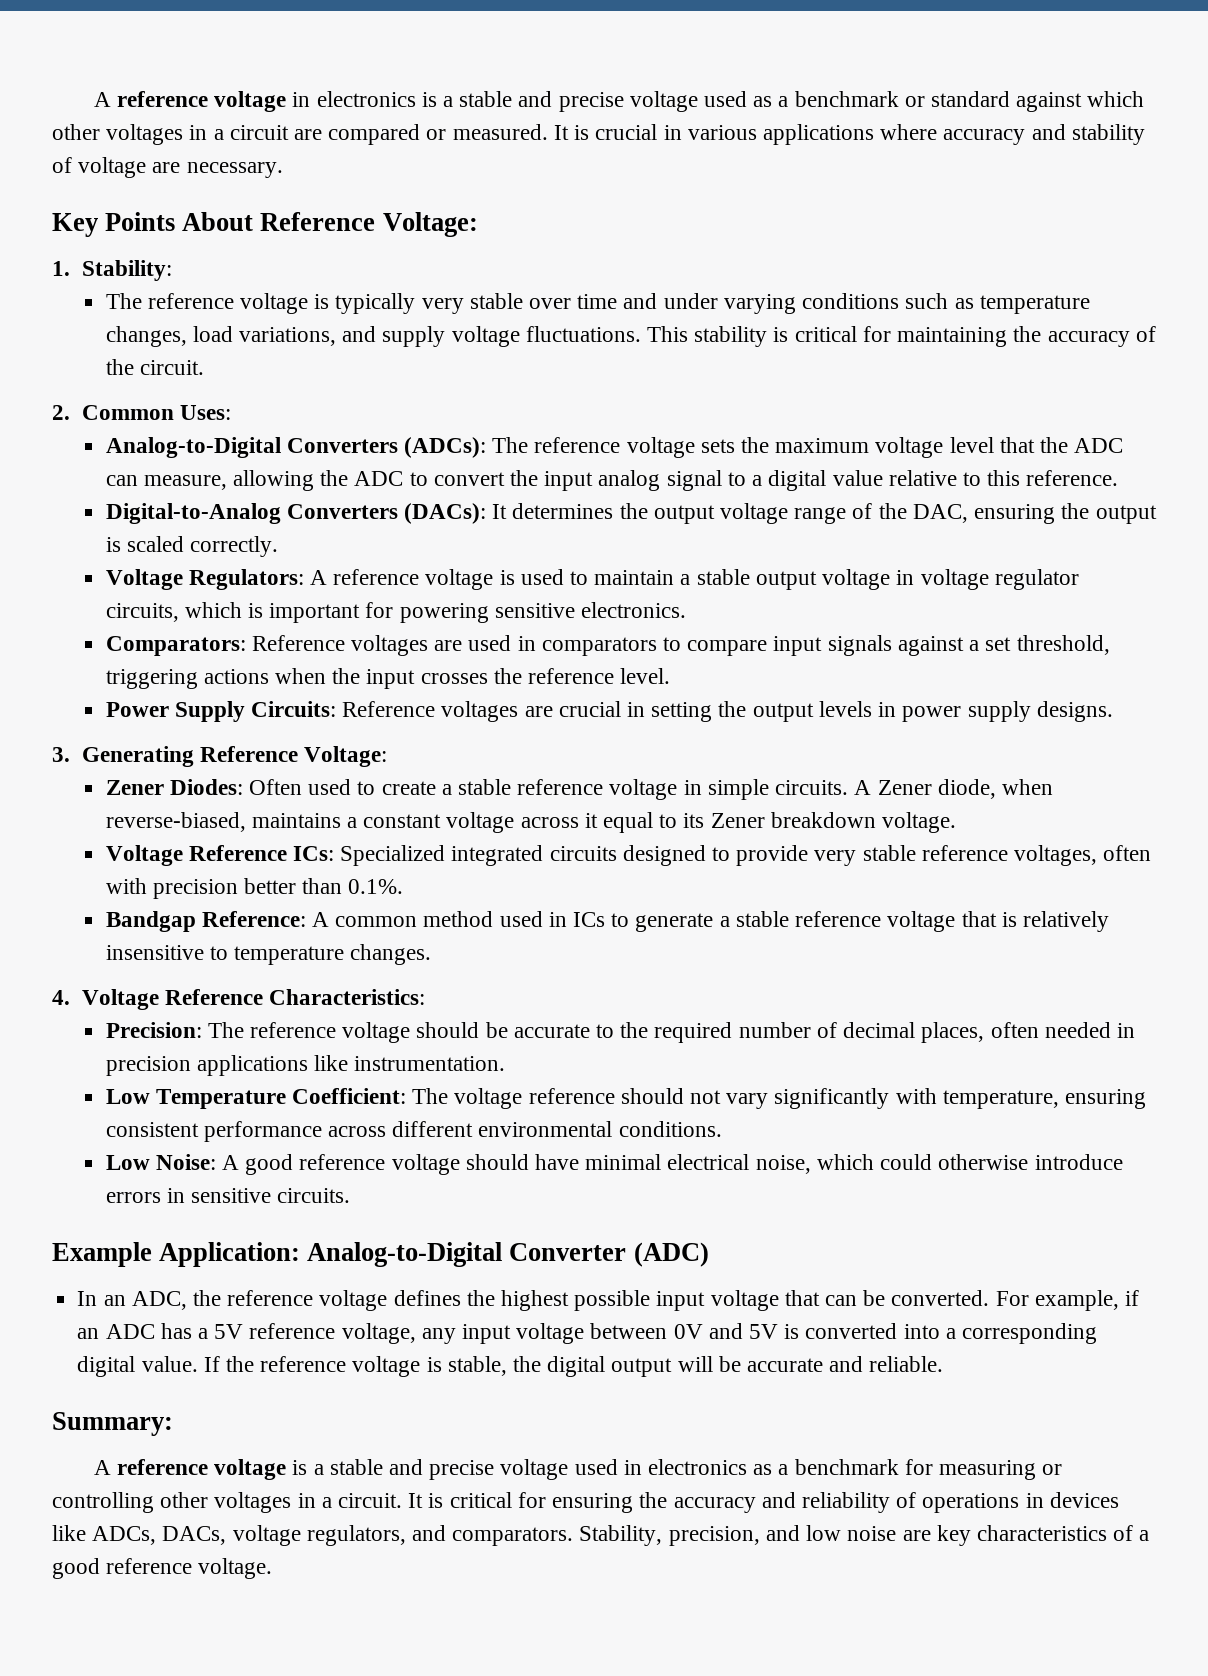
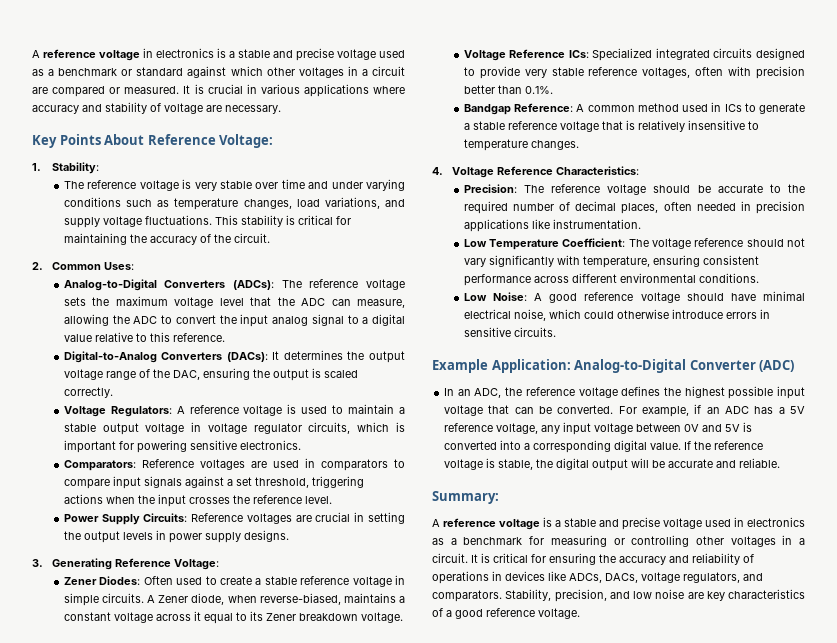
- The reference voltage is typically very stable over time and under varying conditions such as temperature changes, load variations, and supply voltage fluctuations.
+ The reference voltage is very stable over time and under varying conditions such as temperature changes, load variations, and supply voltage fluctuations.

